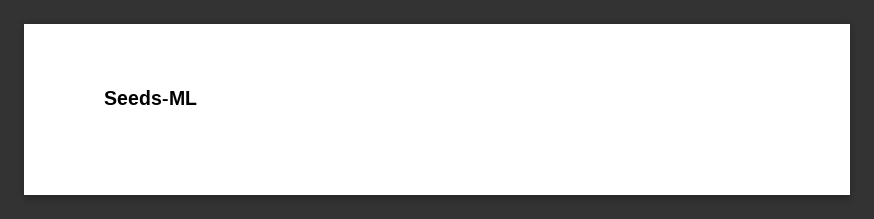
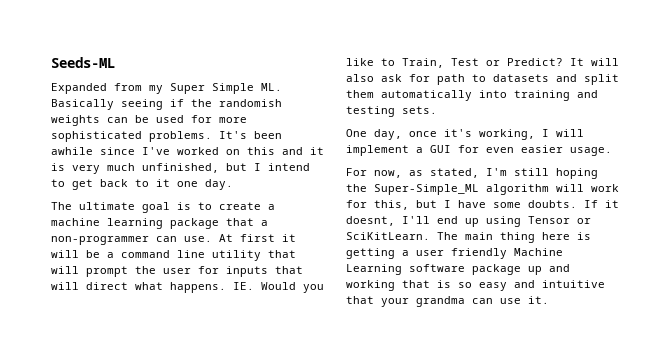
+ Expanded from my Super Simple ML. Basically seeing if the randomish weights can be used for more sophisticated problems. It's been awhile since I've worked on this and it is very much unfinished, but I intend to get back to it one day.
+ The ultimate goal is to create a machine learning package that a non-programmer can use. At first it will be a command line utility that will prompt the user for inputs that will direct what happens. IE. Would you like to Train, Test or Predict? It will also ask for path to datasets and split them automatically into training and testing sets.
+ One day, once it's working, I will implement a GUI for even easier usage.
+ For now, as stated, I'm still hoping the Super-Simple_ML algorithm will work for this, but I have some doubts. If it doesnt, I'll end up using Tensor or SciKitLearn. The main thing here is getting a user friendly Machine Learning software package up and working that is so easy and intuitive that your grandma can use it.

